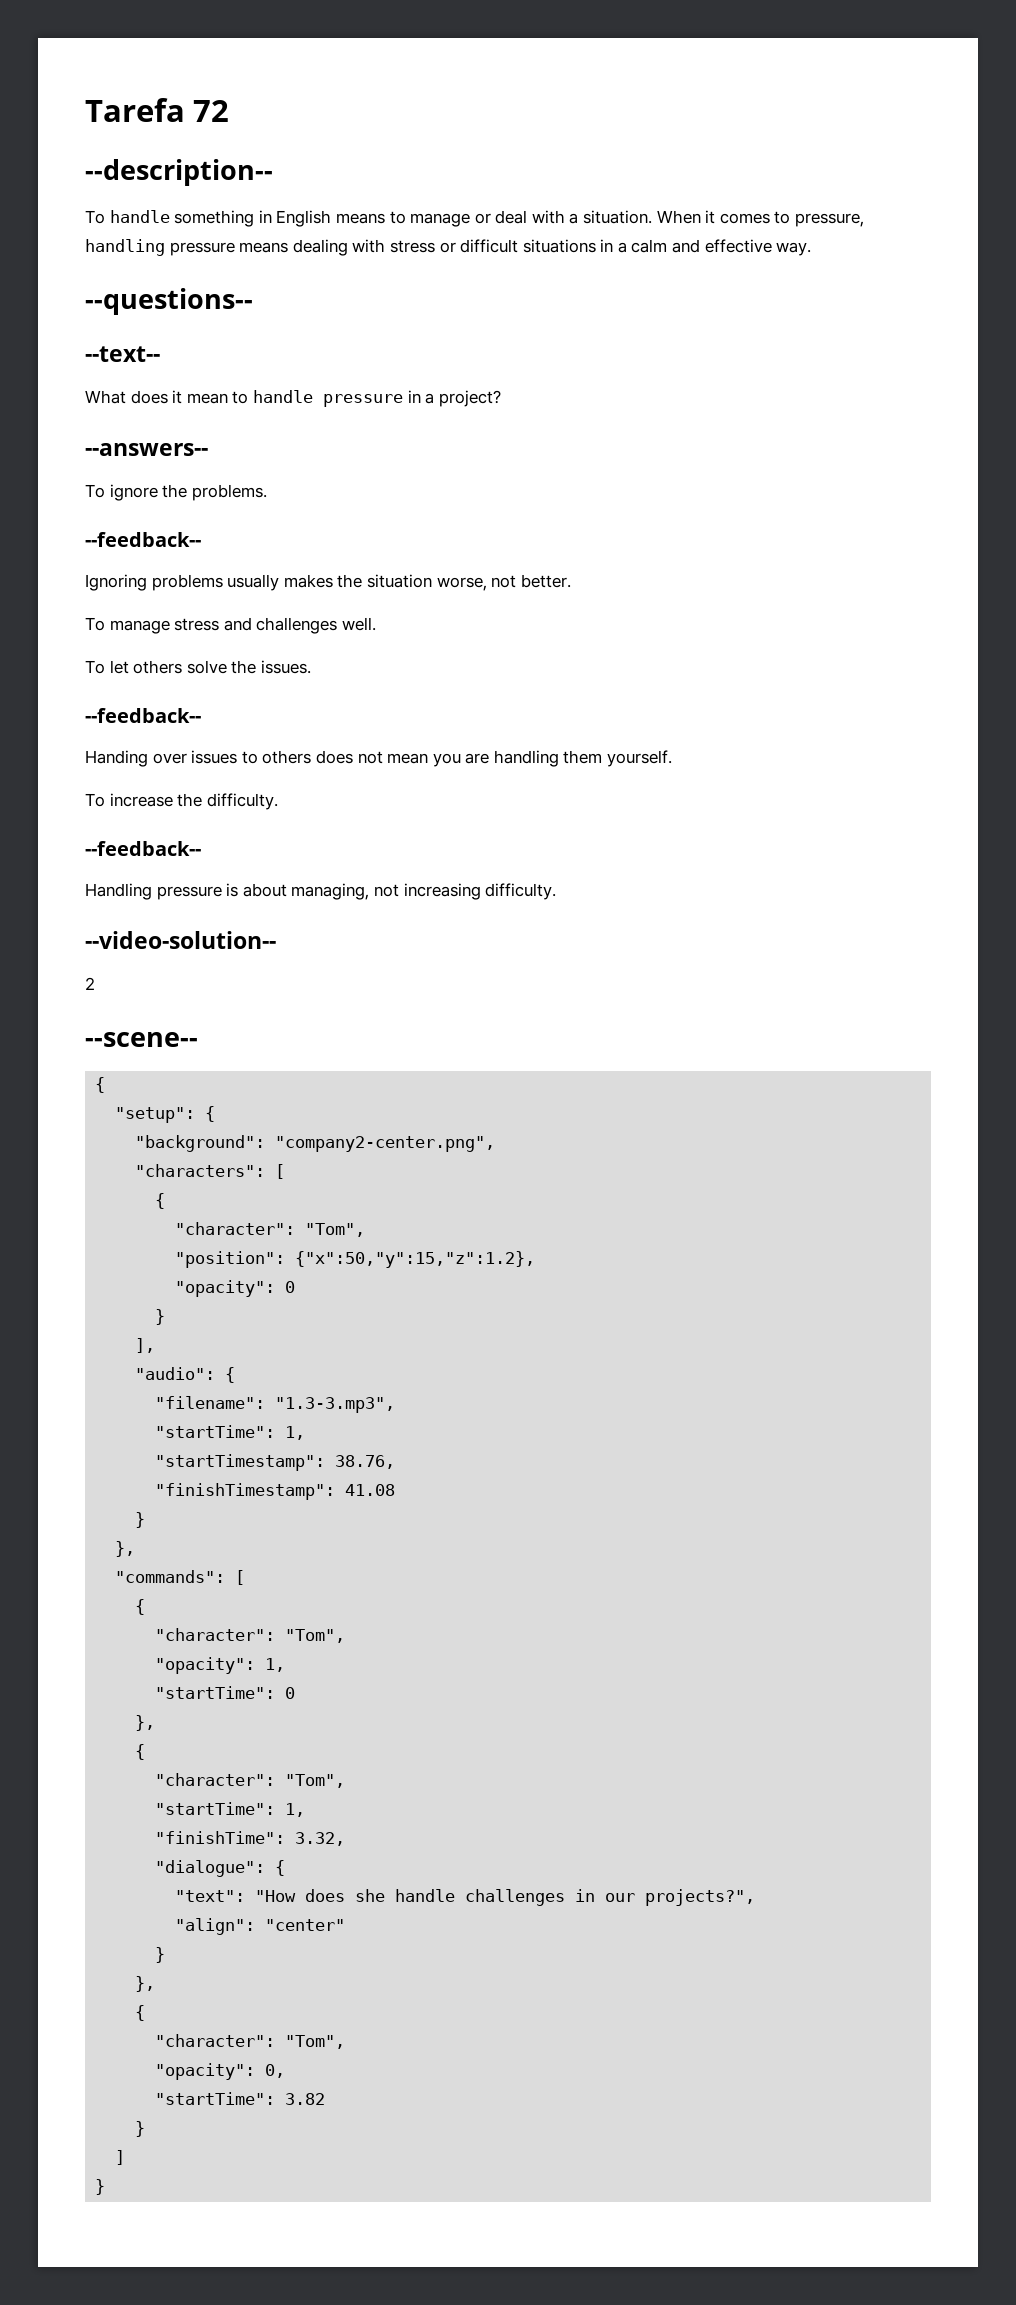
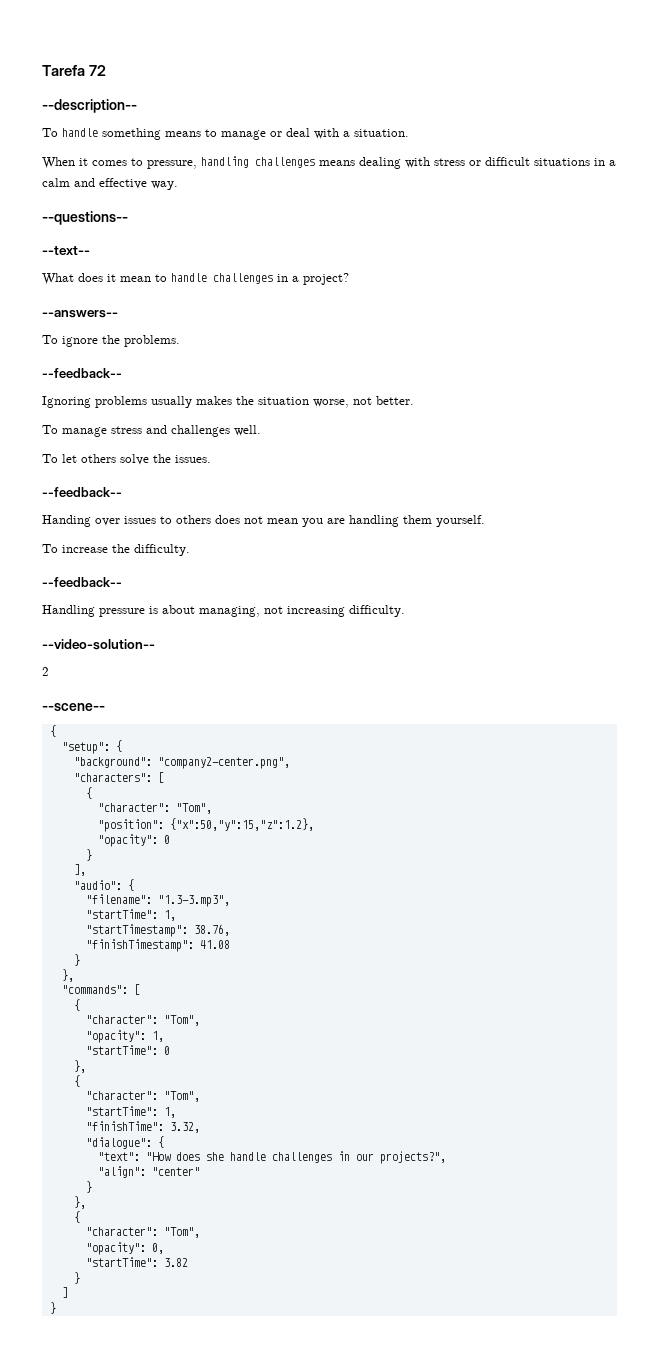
- To handle something in English means to manage or deal with a situation. When it comes to pressure, handling pressure means dealing with stress or difficult situations in a calm and effective way.
+ To handle something means to manage or deal with a situation.
+ When it comes to pressure, handling challenges means dealing with stress or difficult situations in a calm and effective way.
- What does it mean to handle pressure in a project?
+ What does it mean to handle challenges in a project?

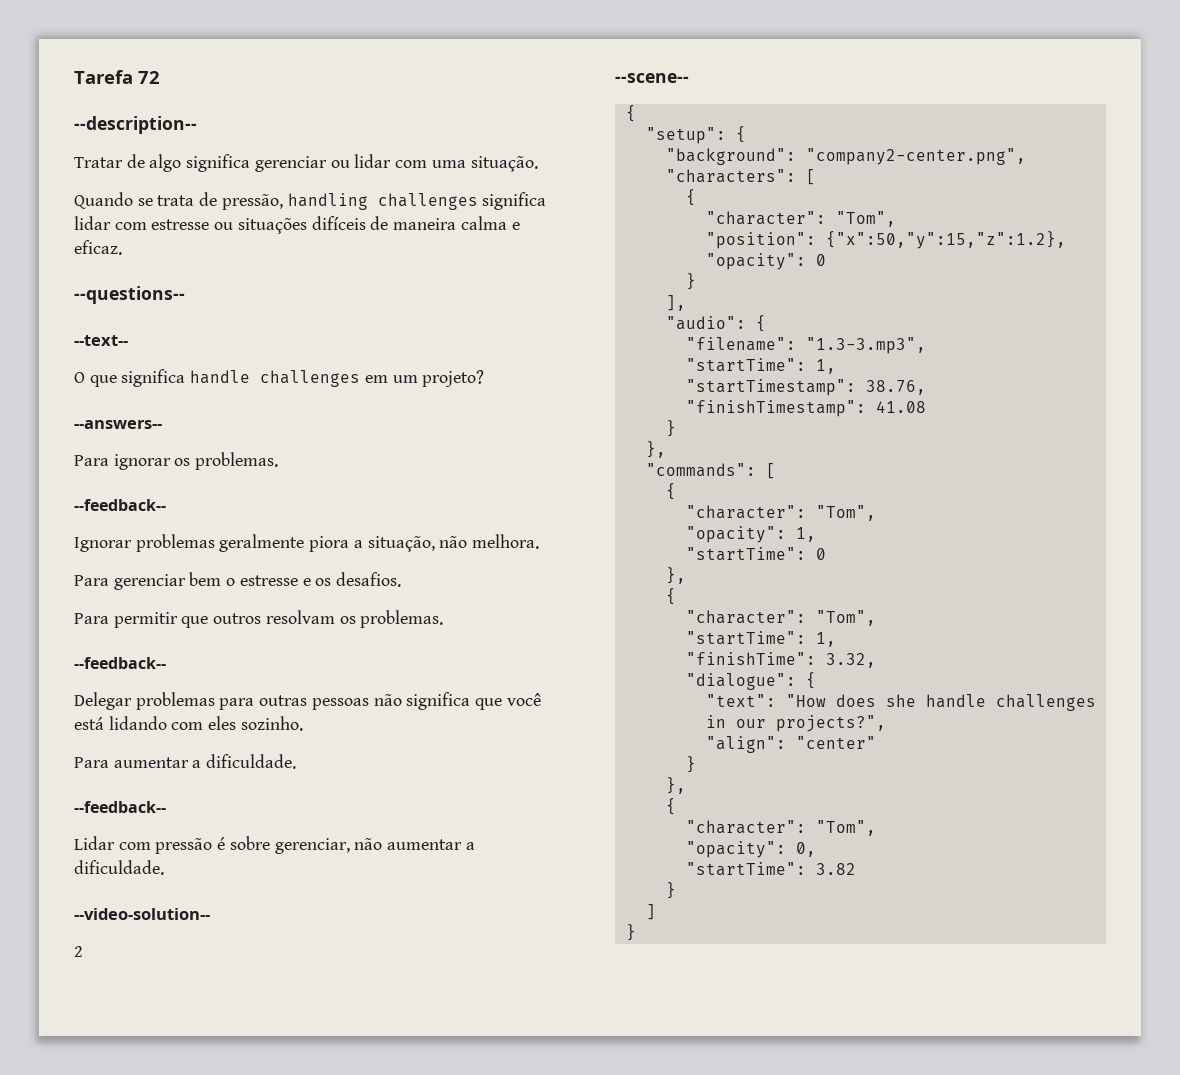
- To handle something means to manage or deal with a situation.
- When it comes to pressure, handling challenges means dealing with stress or difficult situations in a calm and effective way.
+ Tratar de algo significa gerenciar ou lidar com uma situação.
+ Quando se trata de pressão, handling challenges significa lidar com estresse ou situações difíceis de maneira calma e eficaz.
  --questions--
  --text--
- What does it mean to handle challenges in a project?
+ O que significa handle challenges em um projeto?
  --answers--
- To ignore the problems.
+ Para ignorar os problemas.
  --feedback--
- Ignoring problems usually makes the situation worse, not better.
- To manage stress and challenges well.
- To let others solve the issues.
+ Ignorar problemas geralmente piora a situação, não melhora.
+ Para gerenciar bem o estresse e os desafios.
+ Para permitir que outros resolvam os problemas.
  --feedback--
- Handing over issues to others does not mean you are handling them yourself.
- To increase the difficulty.
+ Delegar problemas para outras pessoas não significa que você está lidando com eles sozinho.
+ Para aumentar a dificuldade.
  --feedback--
- Handling pressure is about managing, not increasing difficulty.
+ Lidar com pressão é sobre gerenciar, não aumentar a dificuldade.

